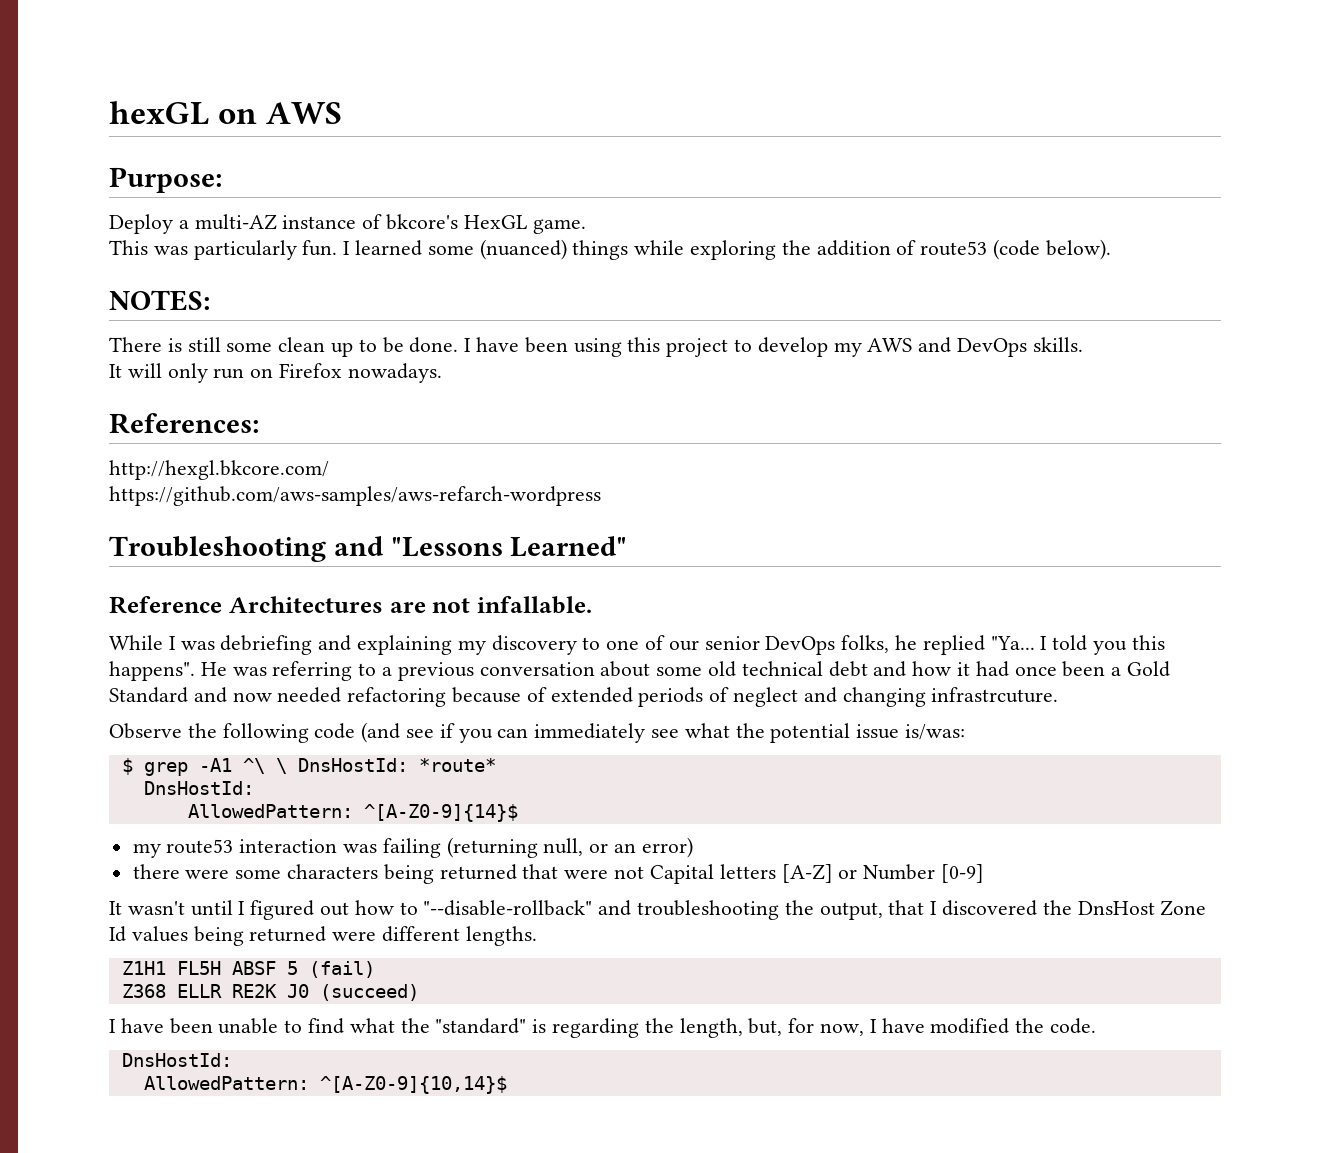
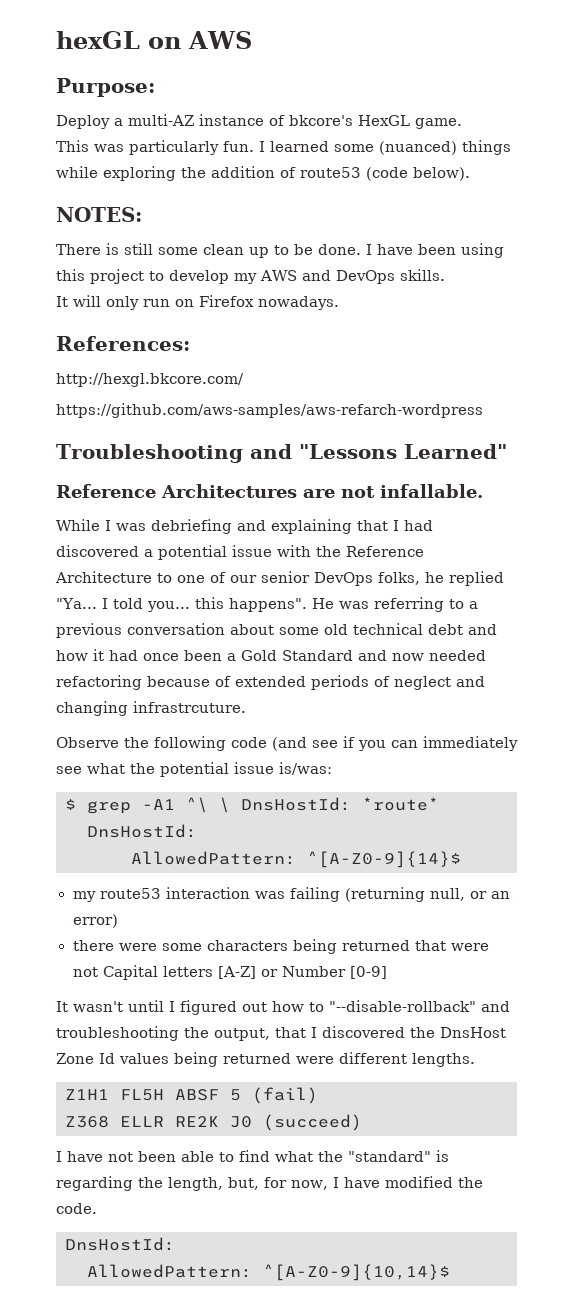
- While I was debriefing and explaining my discovery to one of our senior DevOps folks, he replied "Ya...
+ While I was debriefing and explaining that I had discovered a potential issue with the Reference Architecture to one of our senior DevOps folks, he replied "Ya...
- I told you this happens".
+ I told you... this happens".
- I have been unable to find what the "standard" is regarding the length, but, for now, I have modified the code.
+ I have not been able to find what the "standard" is regarding the length, but, for now, I have modified the code.

